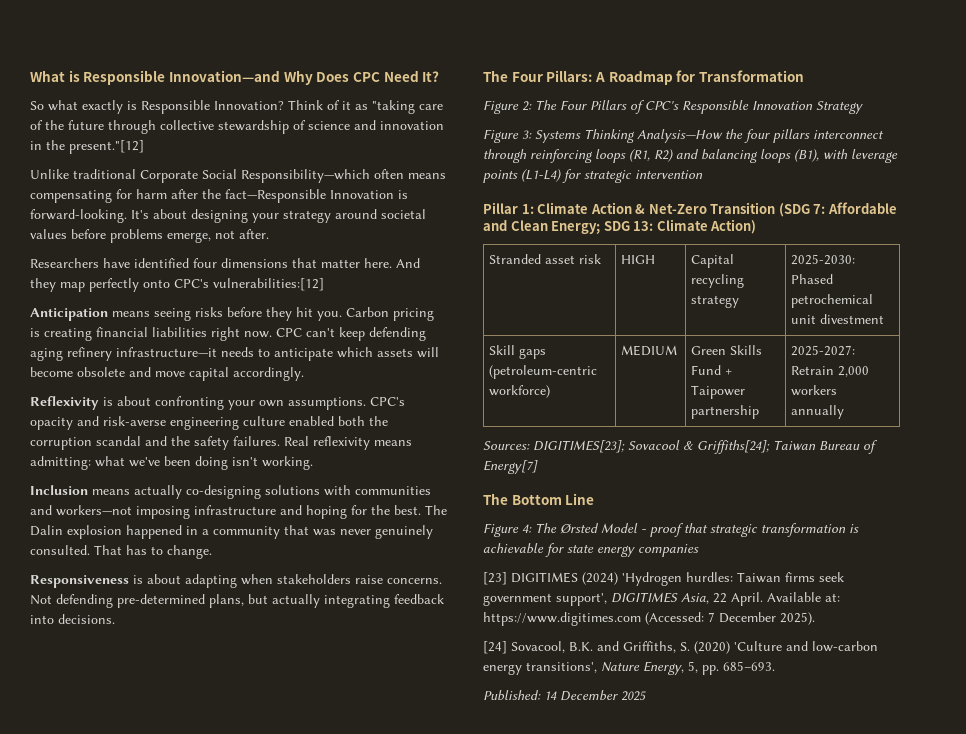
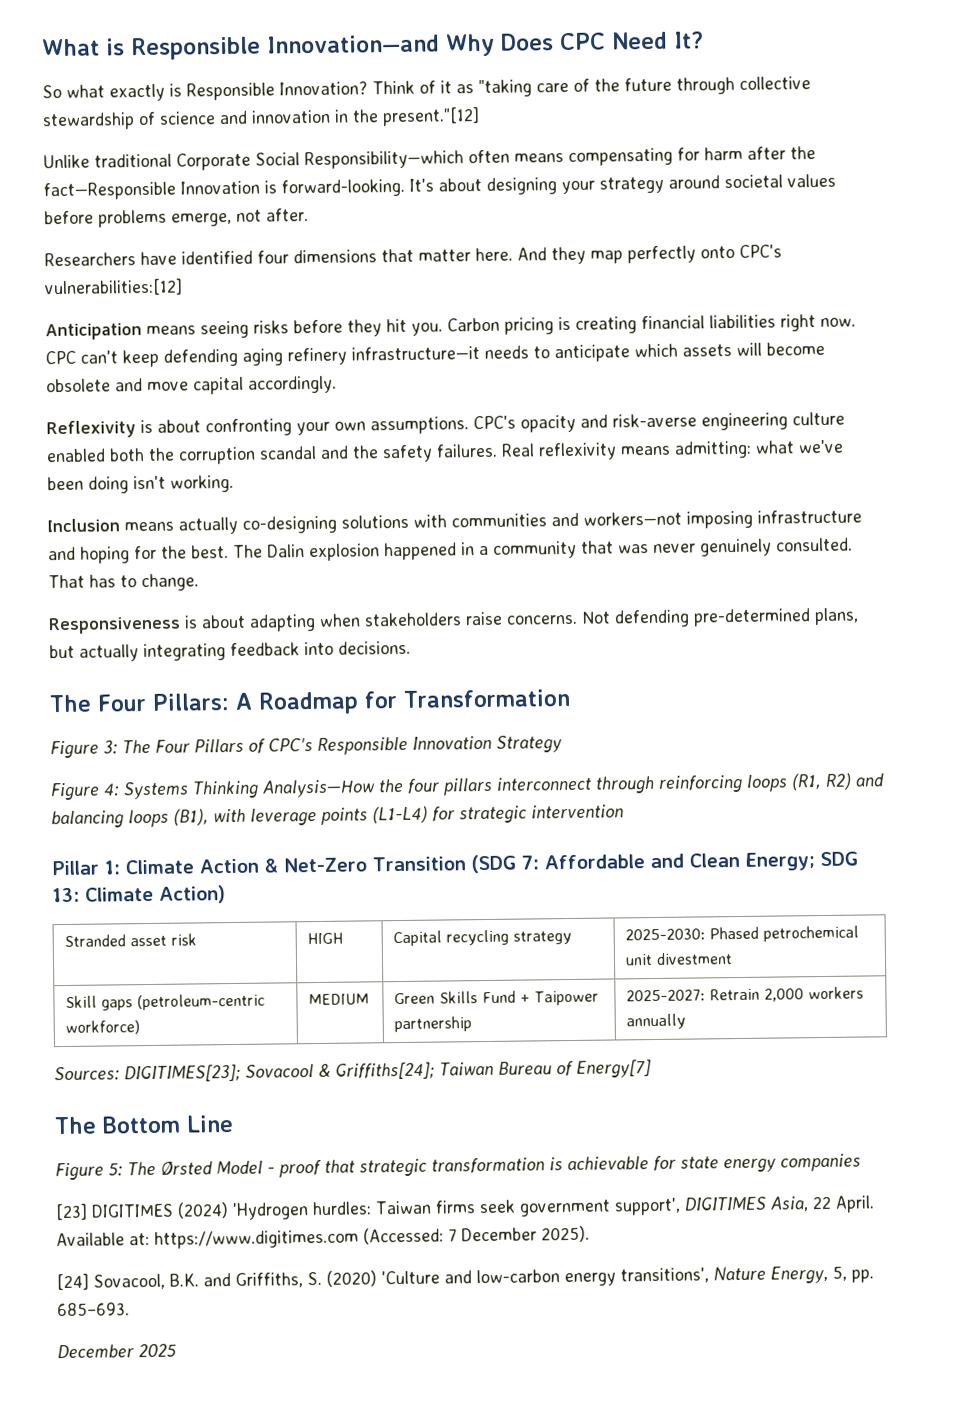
- Figure 2: The Four Pillars of CPC's Responsible Innovation Strategy
+ Figure 3: The Four Pillars of CPC's Responsible Innovation Strategy
- Figure 3: Systems Thinking Analysis—How the four pillars interconnect through reinforcing loops (R1, R2) and balancing loops (B1), with leverage points (L1-L4) for strategic intervention
+ Figure 4: Systems Thinking Analysis—How the four pillars interconnect through reinforcing loops (R1, R2) and balancing loops (B1), with leverage points (L1-L4) for strategic intervention
- Figure 4: The Ørsted Model - proof that strategic transformation is achievable for state energy companies
+ Figure 5: The Ørsted Model - proof that strategic transformation is achievable for state energy companies
- Published: 14 December 2025
+ December 2025

